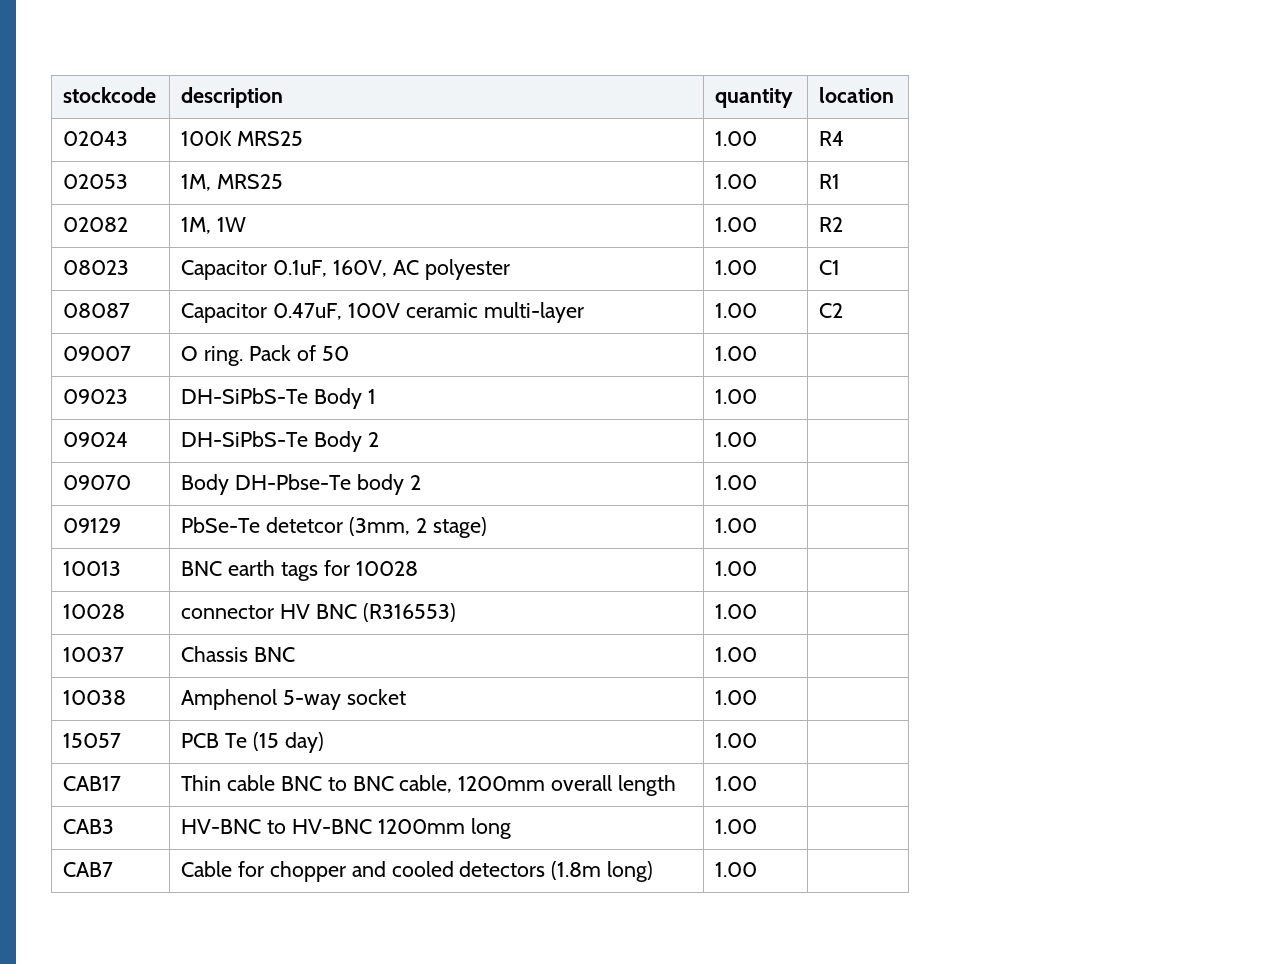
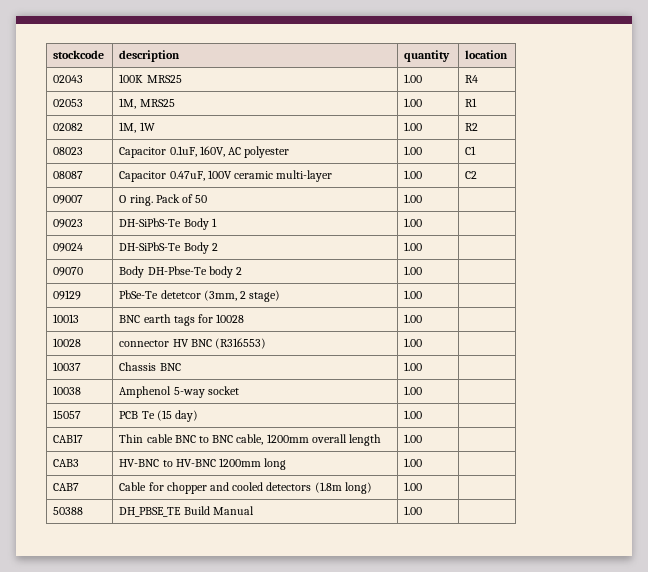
+ 50388 | DH_PBSE_TE Build Manual | 1.00 |

